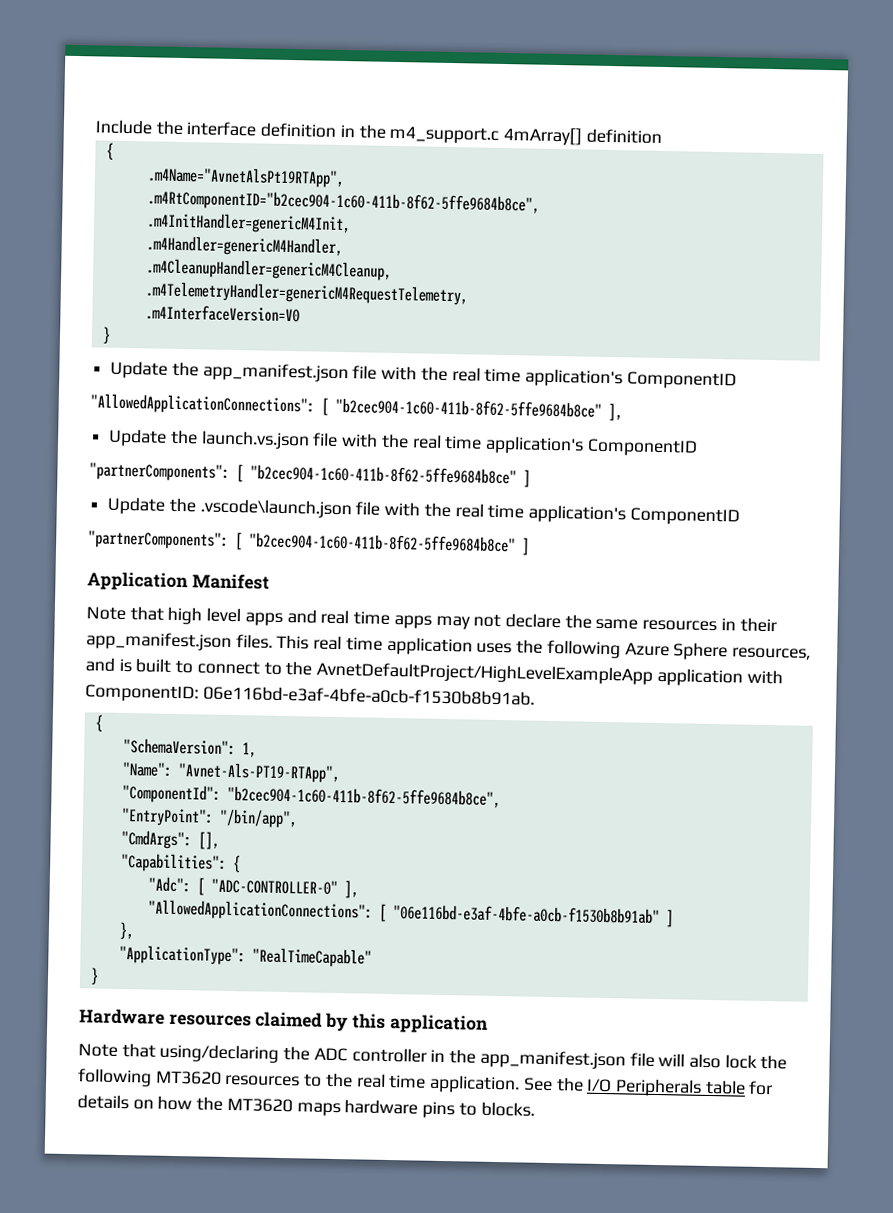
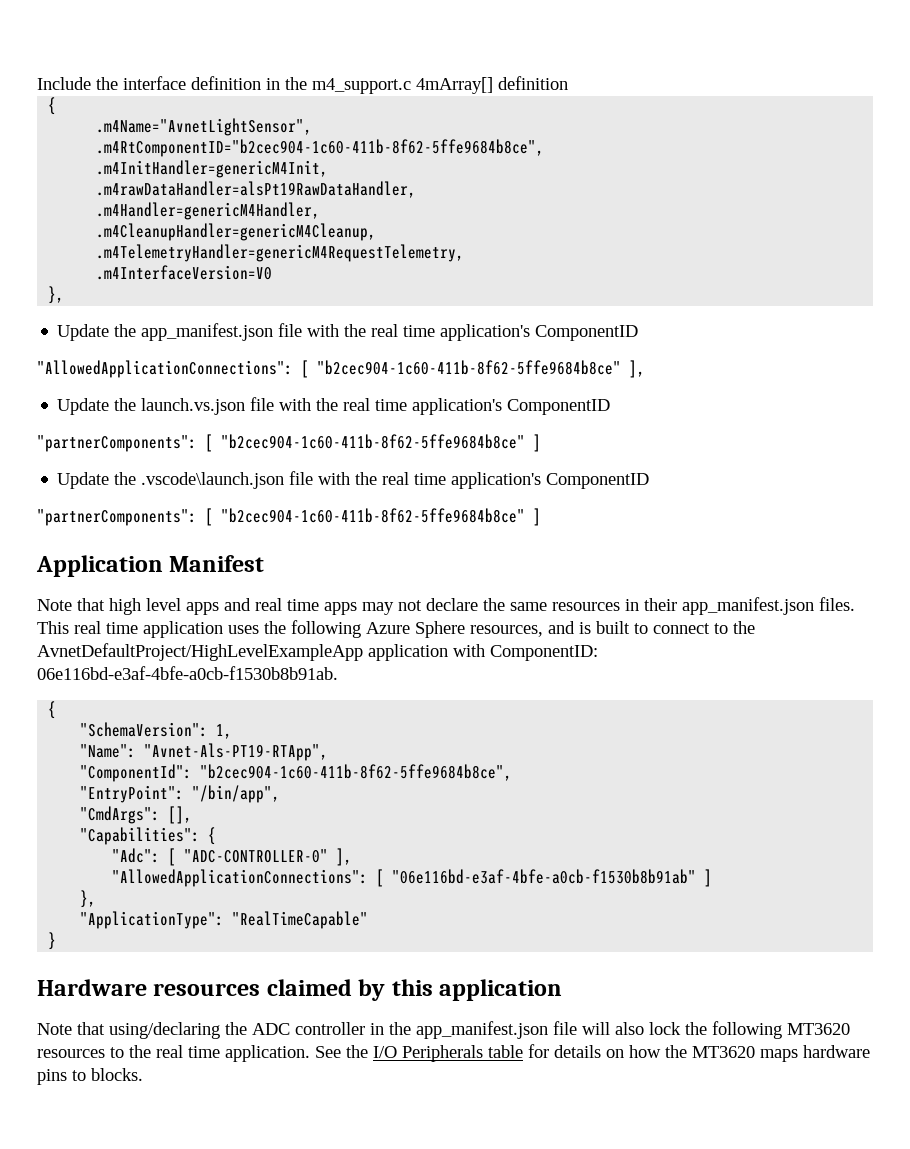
- .m4Name="AvnetAlsPt19RTApp",
+ .m4Name="AvnetLightSensor",
+ .m4rawDataHandler=alsPt19RawDataHandler,
  .m4InterfaceVersion=V0
- }
+ },

